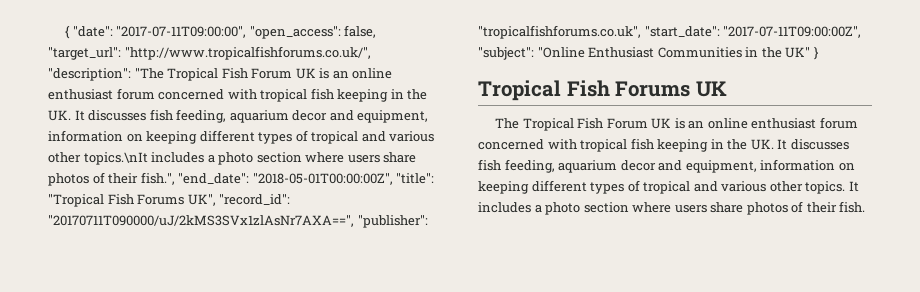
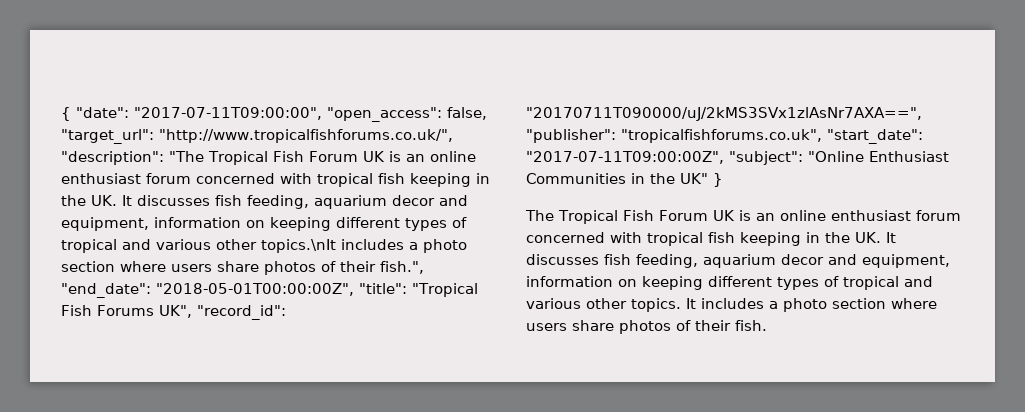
- Tropical Fish Forums UK

